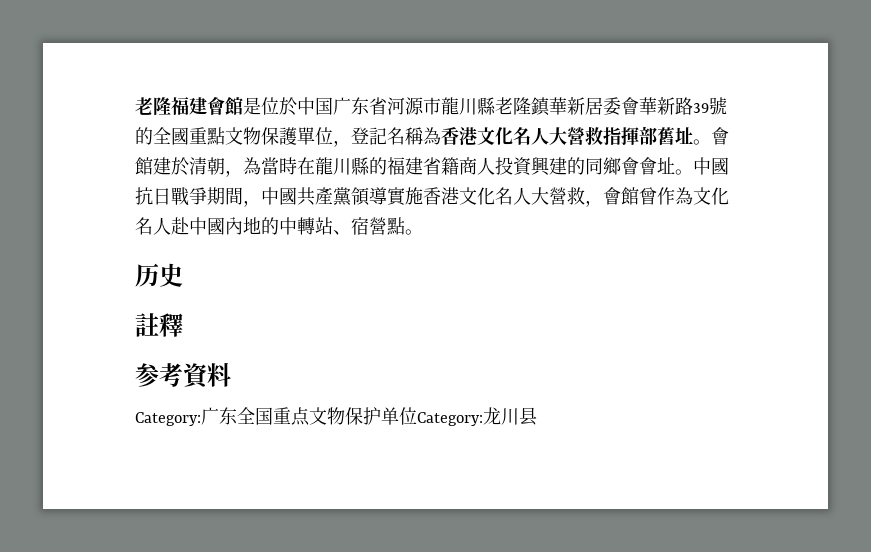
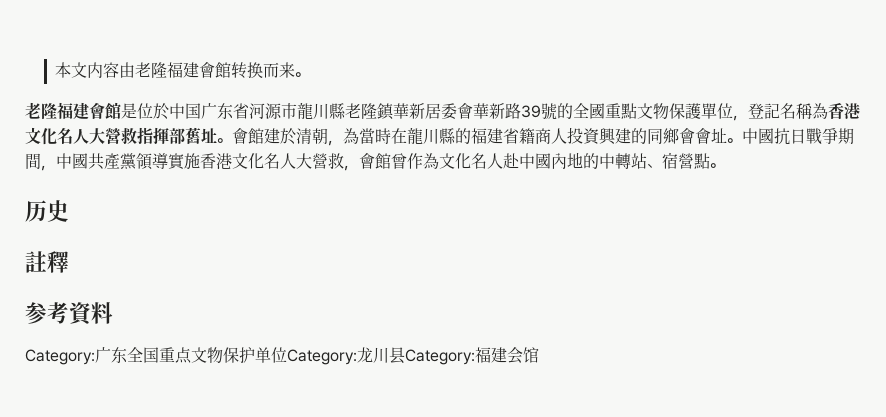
+ 本文内容由老隆福建會館转换而来。
- Category:广东全国重点文物保护单位Category:龙川县
+ Category:广东全国重点文物保护单位Category:龙川县Category:福建会馆

